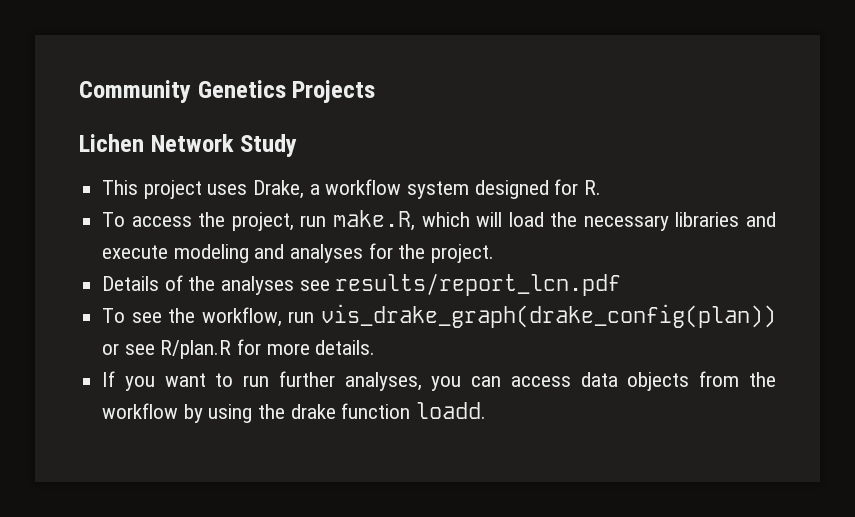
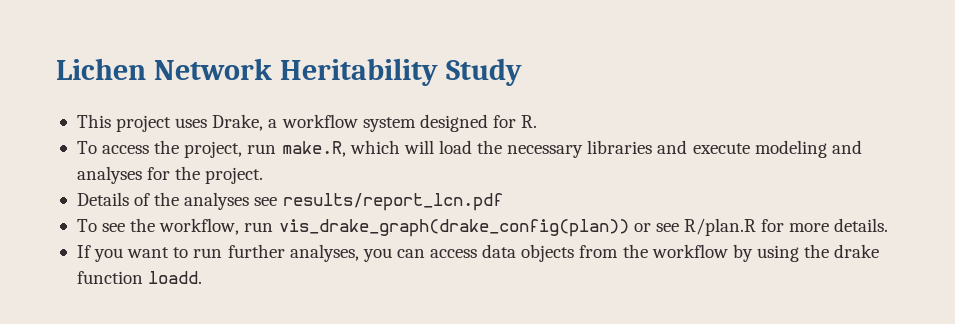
- Community Genetics Projects
- Lichen Network Study
+ Lichen Network Heritability Study

